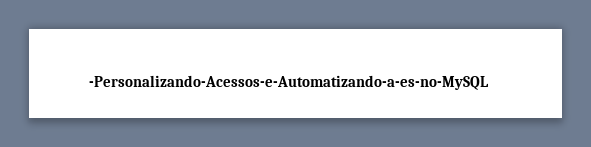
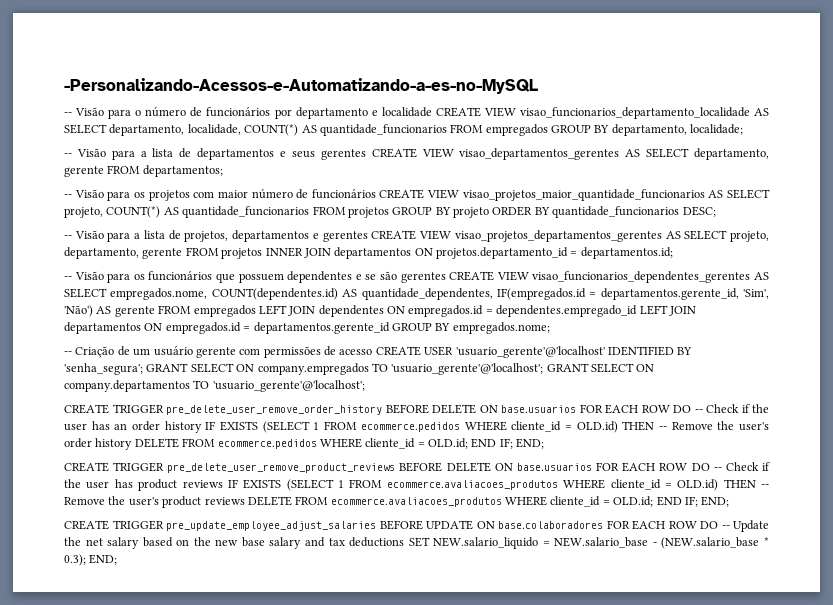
+ -- Visão para o número de funcionários por departamento e localidade CREATE VIEW visao_funcionarios_departamento_localidade AS SELECT departamento, localidade, COUNT(*) AS quantidade_funcionarios FROM empregados GROUP BY departamento, localidade;
+ -- Visão para a lista de departamentos e seus gerentes CREATE VIEW visao_departamentos_gerentes AS SELECT departamento, gerente FROM departamentos;
+ -- Visão para os projetos com maior número de funcionários CREATE VIEW visao_projetos_maior_quantidade_funcionarios AS SELECT projeto, COUNT(*) AS quantidade_funcionarios FROM projetos GROUP BY projeto ORDER BY quantidade_funcionarios DESC;
+ -- Visão para a lista de projetos, departamentos e gerentes CREATE VIEW visao_projetos_departamentos_gerentes AS SELECT projeto, departamento, gerente FROM projetos INNER JOIN departamentos ON projetos.departamento_id = departamentos.id;
+ -- Visão para os funcionários que possuem dependentes e se são gerentes CREATE VIEW visao_funcionarios_dependentes_gerentes AS SELECT empregados.nome, COUNT(dependentes.id) AS quantidade_dependentes, IF(empregados.id = departamentos.gerente_id, 'Sim', 'Não') AS gerente FROM empregados LEFT JOIN dependentes ON empregados.id = dependentes.empregado_id LEFT JOIN departamentos ON empregados.id = departamentos.gerente_id GROUP BY empregados.nome;
+ -- Criação de um usuário gerente com permissões de acesso CREATE USER 'usuario_gerente'@'localhost' IDENTIFIED BY 'senha_segura'; GRANT SELECT ON company.empregados TO 'usuario_gerente'@'localhost'; GRANT SELECT ON company.departamentos TO 'usuario_gerente'@'localhost';
+ CREATE TRIGGER pre_delete_user_remove_order_history BEFORE DELETE ON base.usuarios FOR EACH ROW DO -- Check if the user has an order history IF EXISTS (SELECT 1 FROM ecommerce.pedidos WHERE cliente_id = OLD.id) THEN -- Remove the user's order history DELETE FROM ecommerce.pedidos WHERE cliente_id = OLD.id; END IF; END;
+ CREATE TRIGGER pre_delete_user_remove_product_reviews BEFORE DELETE ON base.usuarios FOR EACH ROW DO -- Check if the user has product reviews IF EXISTS (SELECT 1 FROM ecommerce.avaliacoes_produtos WHERE cliente_id = OLD.id) THEN -- Remove the user's product reviews DELETE FROM ecommerce.avaliacoes_produtos WHERE cliente_id = OLD.id; END IF; END;
+ CREATE TRIGGER pre_update_employee_adjust_salaries BEFORE UPDATE ON base.colaboradores FOR EACH ROW DO -- Update the net salary based on the new base salary and tax deductions SET NEW.salario_liquido = NEW.salario_base - (NEW.salario_base * 0.3); END;

